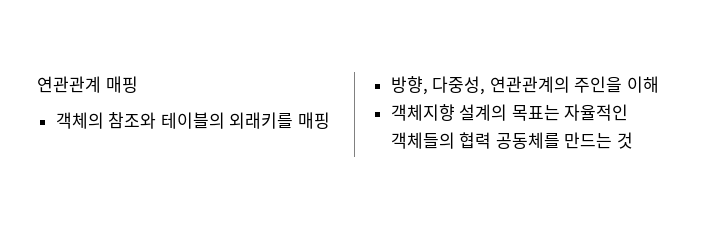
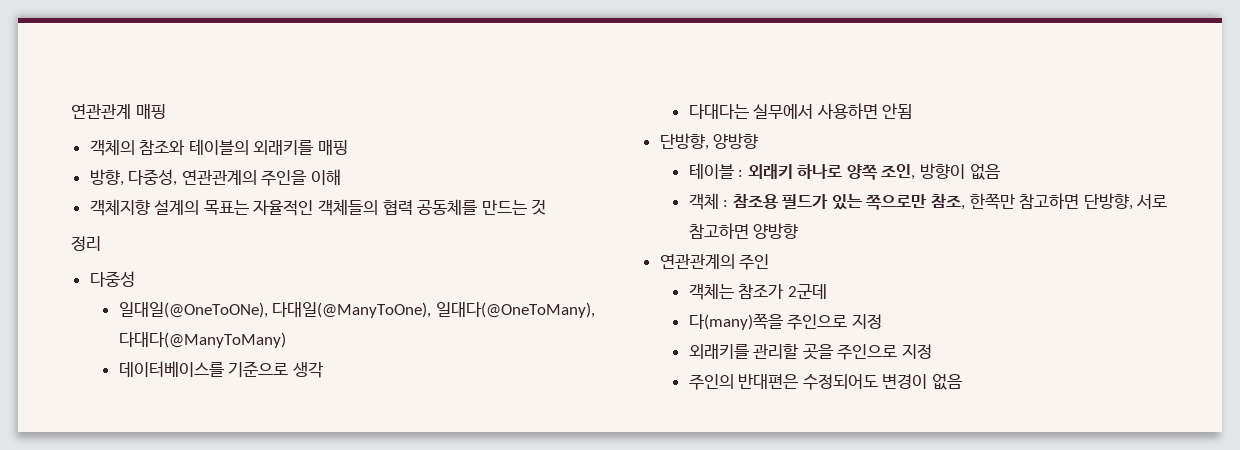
+ 정리
+ 다중성
+ 일대일(@OneToONe), 다대일(@ManyToOne), 일대다(@OneToMany), 다대다(@ManyToMany)
+ 데이터베이스를 기준으로 생각
+ 다대다는 실무에서 사용하면 안됨
+ 단방향, 양방향
+ 테이블 : 외래키 하나로 양쪽 조인, 방향이 없음
+ 객체 : 참조용 필드가 있는 쪽으로만 참조, 한쪽만 참고하면 단방향, 서로 참고하면 양방향
+ 연관관계의 주인
+ 객체는 참조가 2군데
+ 다(many)쪽을 주인으로 지정
+ 외래키를 관리할 곳을 주인으로 지정
+ 주인의 반대편은 수정되어도 변경이 없음

